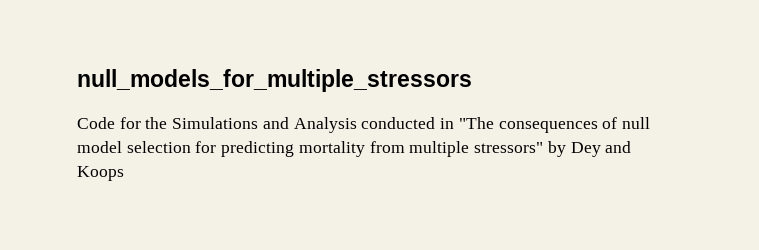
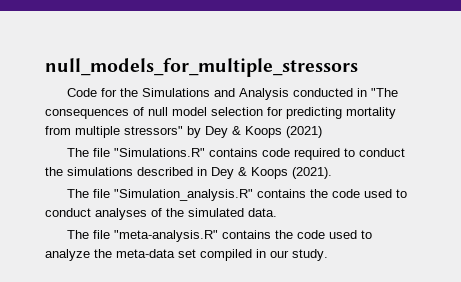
- Code for the Simulations and Analysis conducted in "The consequences of null model selection for predicting mortality from multiple stressors" by Dey and Koops
+ Code for the Simulations and Analysis conducted in "The consequences of null model selection for predicting mortality from multiple stressors" by Dey & Koops (2021)
+ The file "Simulations.R" contains code required to conduct the simulations described in Dey & Koops (2021).
+ The file "Simulation_analysis.R" contains the code used to conduct analyses of the simulated data.
+ The file "meta-analysis.R" contains the code used to analyze the meta-data set compiled in our study.

